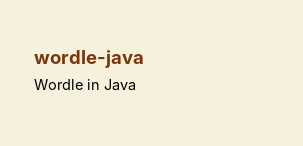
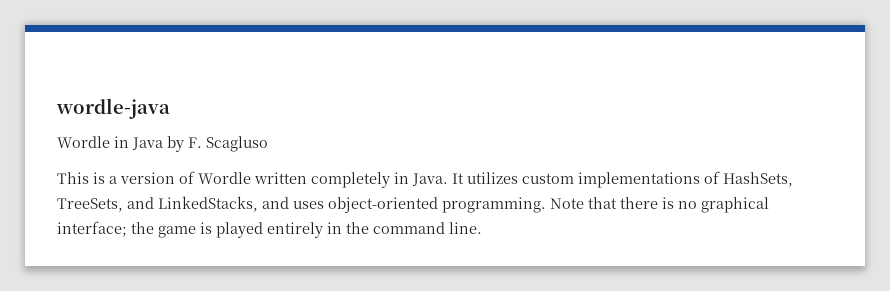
- Wordle in Java
+ Wordle in Java by F. Scagluso
+ This is a version of Wordle written completely in Java. It utilizes custom implementations of HashSets, TreeSets, and LinkedStacks, and uses object-oriented programming. Note that there is no graphical interface; the game is played entirely in the command line.

